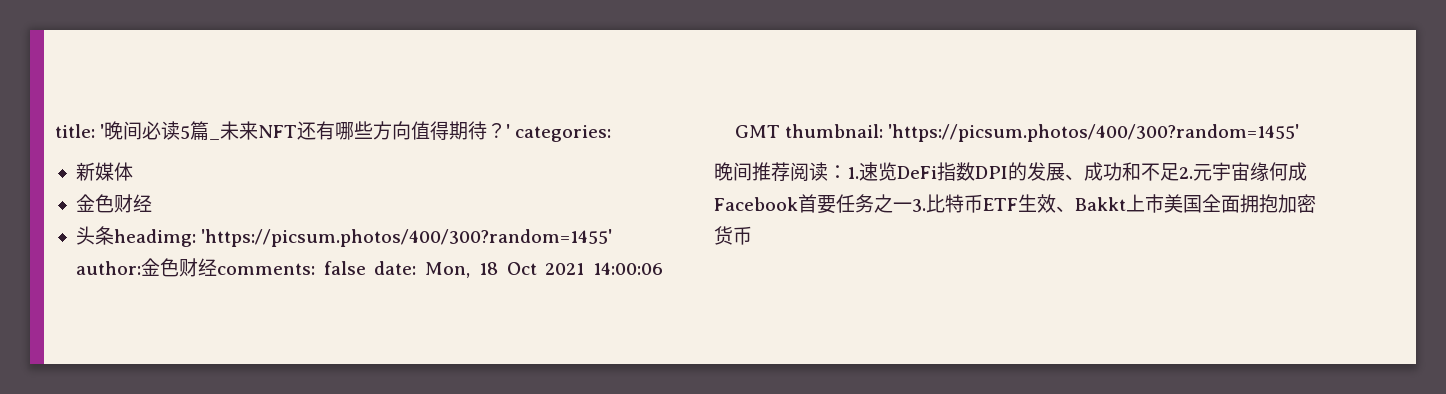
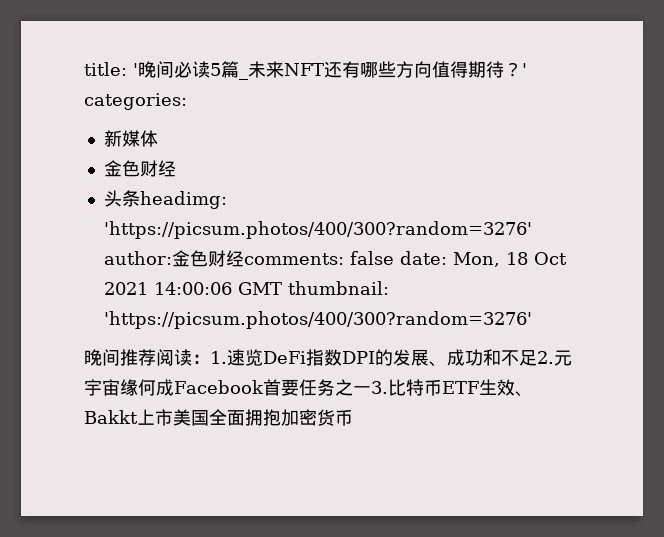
- 头条headimg: 'https://picsum.photos/400/300?random=1455' author:金色财经comments: false date: Mon, 18 Oct 2021 14:00:06 GMT thumbnail: 'https://picsum.photos/400/300?random=1455'
+ 头条headimg: 'https://picsum.photos/400/300?random=3276' author:金色财经comments: false date: Mon, 18 Oct 2021 14:00:06 GMT thumbnail: 'https://picsum.photos/400/300?random=3276'

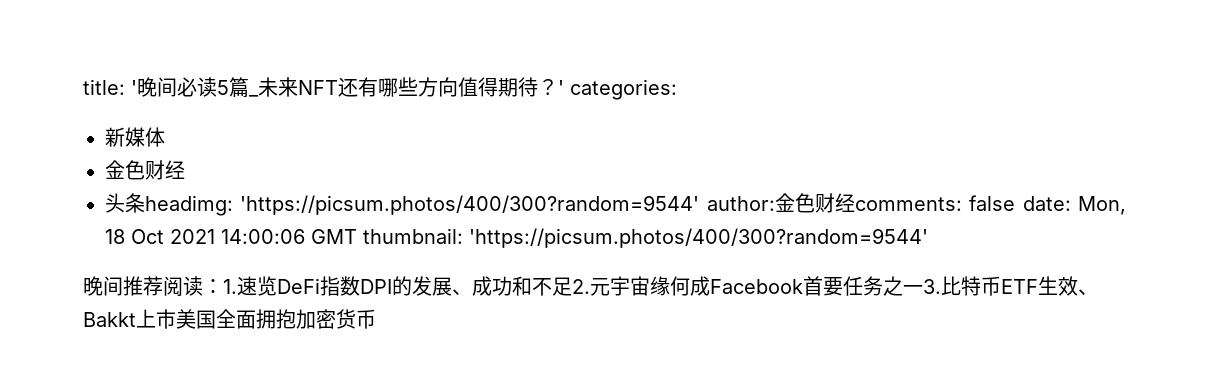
- 头条headimg: 'https://picsum.photos/400/300?random=3276' author:金色财经comments: false date: Mon, 18 Oct 2021 14:00:06 GMT thumbnail: 'https://picsum.photos/400/300?random=3276'
+ 头条headimg: 'https://picsum.photos/400/300?random=9544' author:金色财经comments: false date: Mon, 18 Oct 2021 14:00:06 GMT thumbnail: 'https://picsum.photos/400/300?random=9544'

